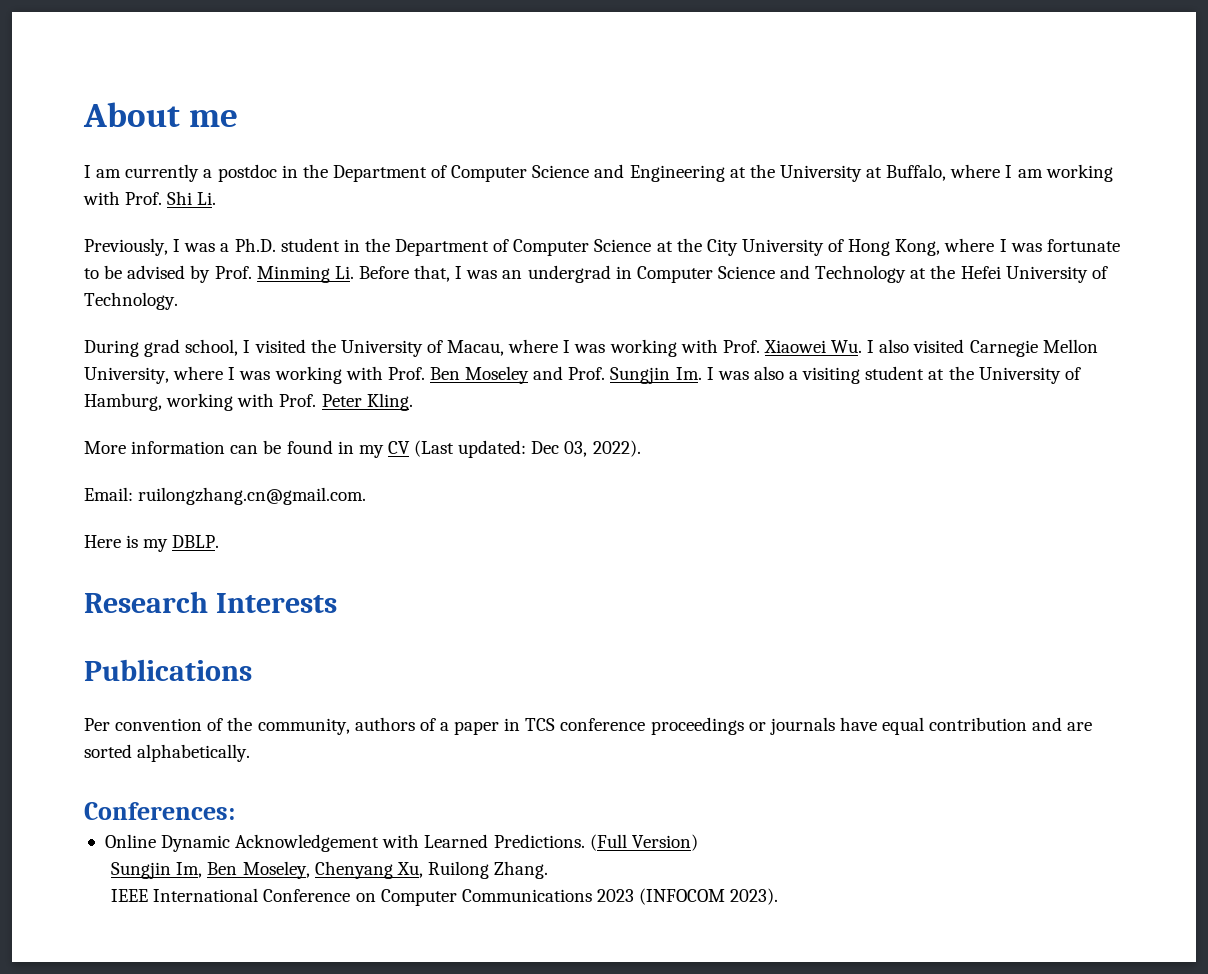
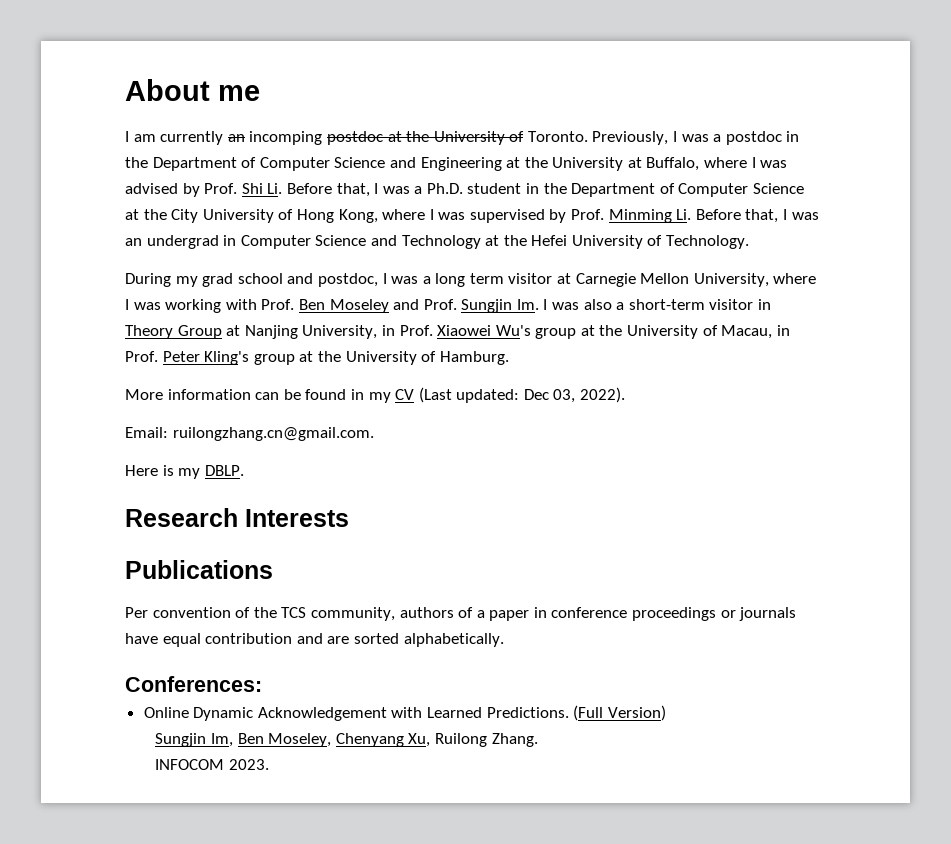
- I am currently a postdoc in the Department of Computer Science and Engineering at the University at Buffalo, where I am working with Prof. Shi Li.
- Previously, I was a Ph.D. student in the Department of Computer Science at the City University of Hong Kong, where I was fortunate to be advised by Prof. Minming Li. Before that, I was an undergrad in Computer Science and Technology at the Hefei University of Technology.
+ I am currently an incomping postdoc at the University of Toronto. Previously, I was a postdoc in the Department of Computer Science and Engineering at the University at Buffalo, where I was advised by Prof. Shi Li. Before that, I was a Ph.D. student in the Department of Computer Science at the City University of Hong Kong, where I was supervised by Prof. Minming Li. Before that, I was an undergrad in Computer Science and Technology at the Hefei University of Technology.
- During grad school, I visited the University of Macau, where I was working with Prof. Xiaowei Wu. I also visited Carnegie Mellon University, where I was working with Prof. Ben Moseley and Prof. Sungjin Im. I was also a visiting student at the University of Hamburg, working with Prof. Peter Kling.
+ During my grad school and postdoc, I was a long term visitor at Carnegie Mellon University, where I was working with Prof. Ben Moseley and Prof. Sungjin Im. I was also a short-term visitor in Theory Group at Nanjing University, in Prof. Xiaowei Wu's group at the University of Macau, in Prof. Peter Kling's group at the University of Hamburg.
- Per convention of the community, authors of a paper in TCS conference proceedings or journals have equal contribution and are sorted alphabetically.
+ Per convention of the TCS community, authors of a paper in conference proceedings or journals have equal contribution and are sorted alphabetically.
- IEEE International Conference on Computer Communications 2023 (INFOCOM 2023).
+ INFOCOM 2023.

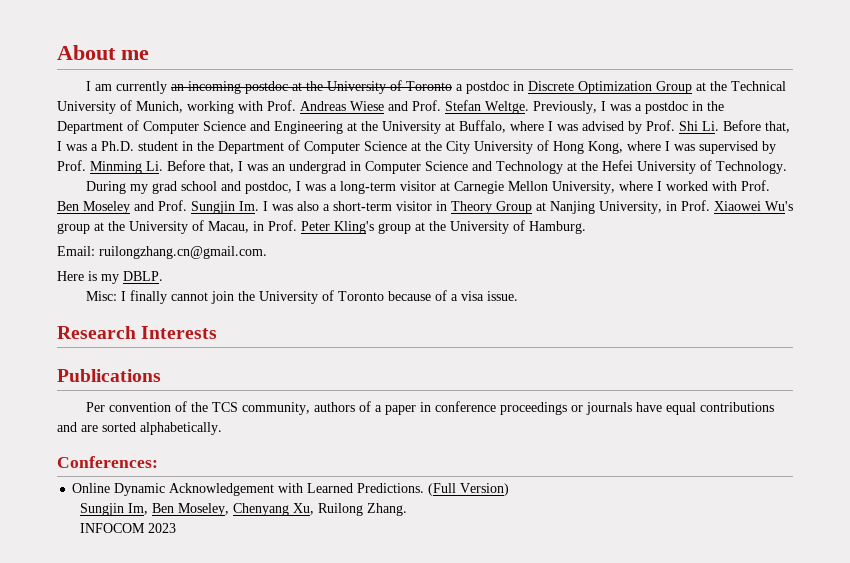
- I am currently an incomping postdoc at the University of Toronto.
+ I am currently an incoming postdoc at the University of Toronto a postdoc in Discrete Optimization Group at the Technical University of Munich, working with Prof. Andreas Wiese and Prof. Stefan Weltge.
- During my grad school and postdoc, I was a long term visitor at Carnegie Mellon University, where I was working with Prof. Ben Moseley and Prof. Sungjin Im. I was also a short-term visitor in Theory Group at Nanjing University, in Prof. Xiaowei Wu's group at the University of Macau, in Prof. Peter Kling's group at the University of Hamburg.
+ During my grad school and postdoc, I was a long-term visitor at Carnegie Mellon University, where I worked with Prof. Ben Moseley and Prof. Sungjin Im. I was also a short-term visitor in Theory Group at Nanjing University, in Prof. Xiaowei Wu's group at the University of Macau, in Prof. Peter Kling's group at the University of Hamburg.
- More information can be found in my CV (Last updated: Dec 03, 2022).
+ Misc: I finally cannot join the University of Toronto because of a visa issue.
- Per convention of the TCS community, authors of a paper in conference proceedings or journals have equal contribution and are sorted alphabetically.
+ Per convention of the TCS community, authors of a paper in conference proceedings or journals have equal contributions and are sorted alphabetically.
- INFOCOM 2023.
+ INFOCOM 2023

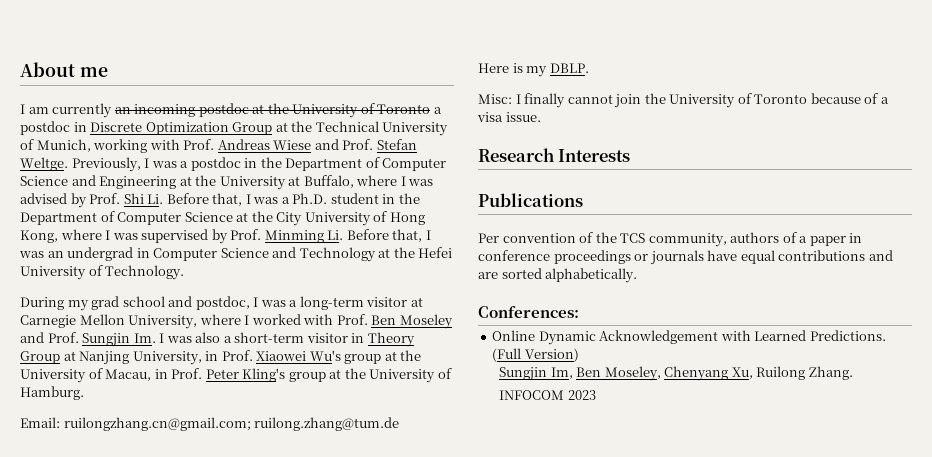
- Email: ruilongzhang.cn@gmail.com.
+ Email: ruilongzhang.cn@gmail.com; ruilong.zhang@tum.de

